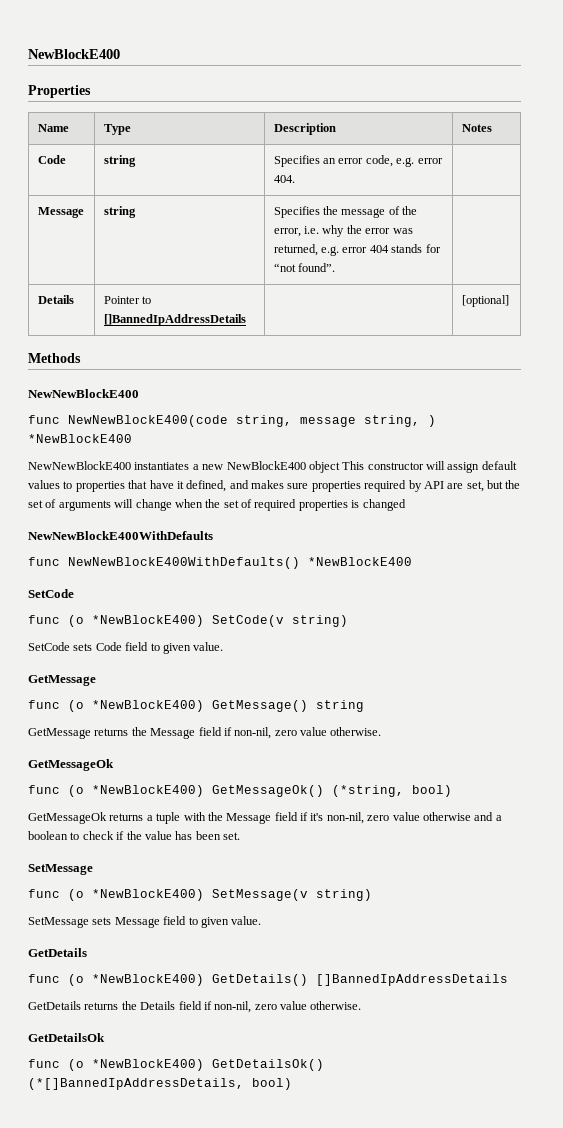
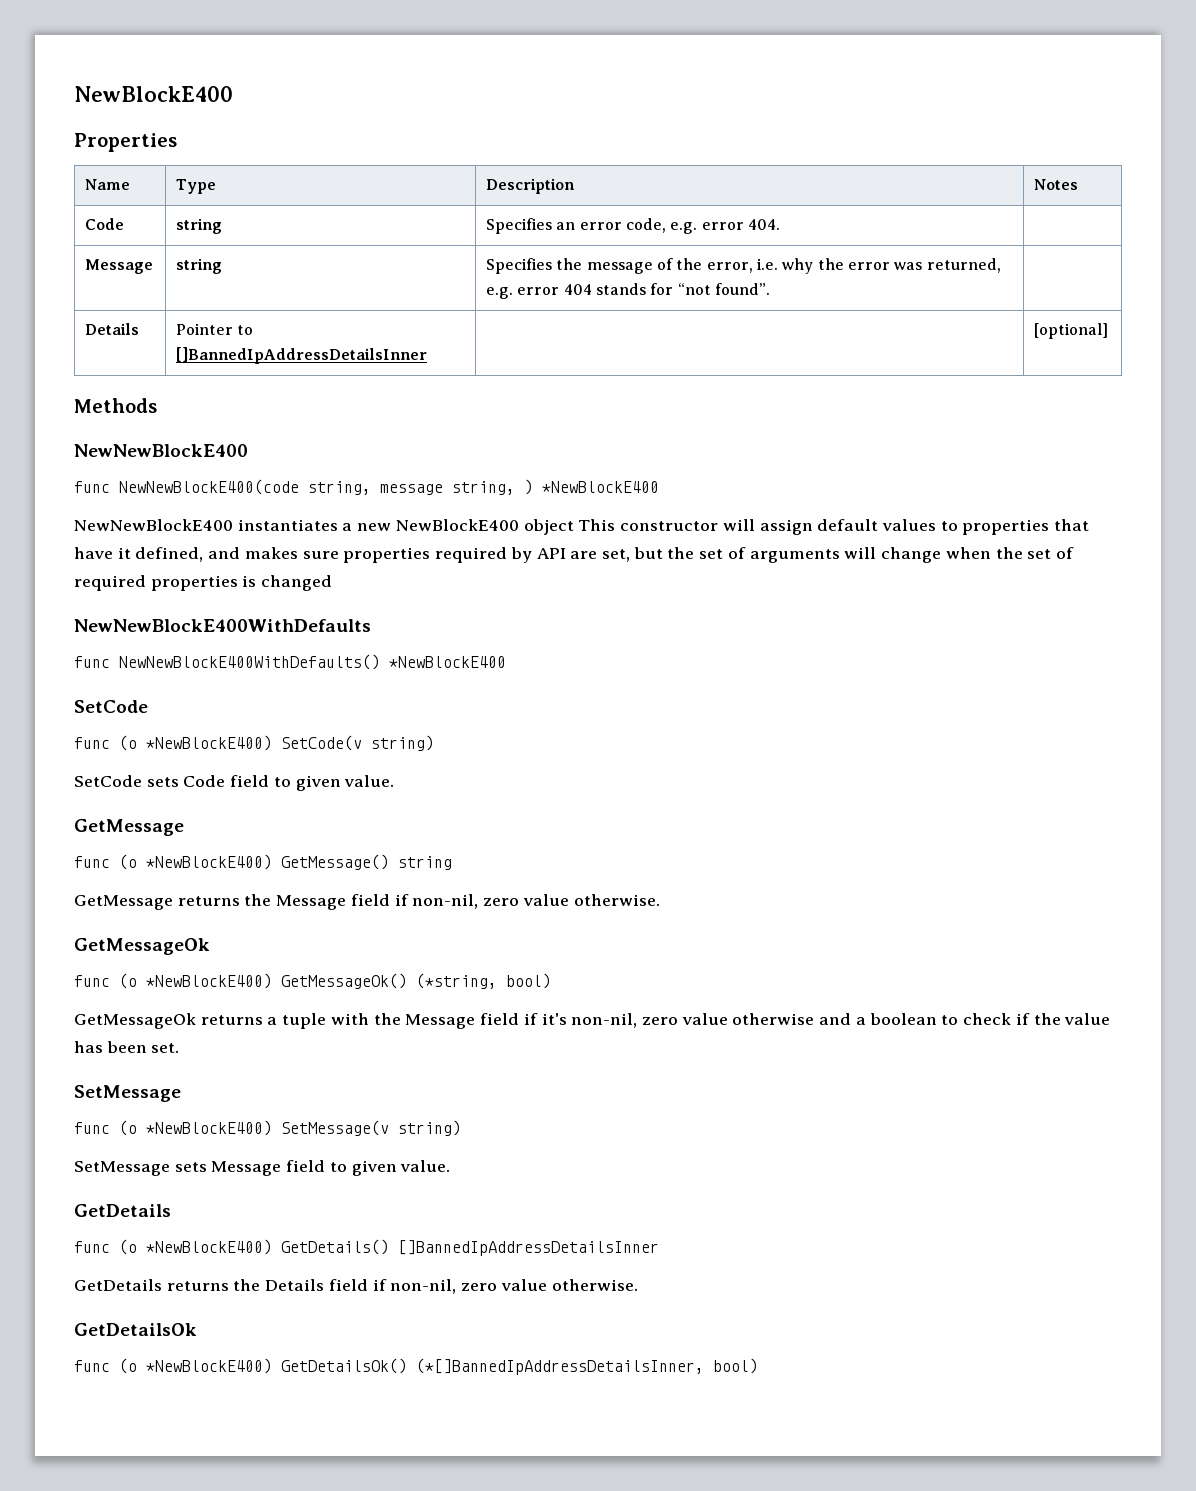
- Details | Pointer to []BannedIpAddressDetails | | [optional]
+ Details | Pointer to []BannedIpAddressDetailsInner | | [optional]
- func (o *NewBlockE400) GetDetails() []BannedIpAddressDetails
+ func (o *NewBlockE400) GetDetails() []BannedIpAddressDetailsInner
- func (o *NewBlockE400) GetDetailsOk() (*[]BannedIpAddressDetails, bool)
+ func (o *NewBlockE400) GetDetailsOk() (*[]BannedIpAddressDetailsInner, bool)

